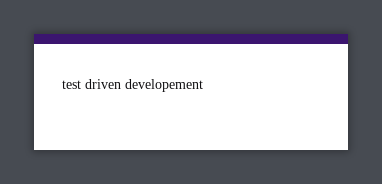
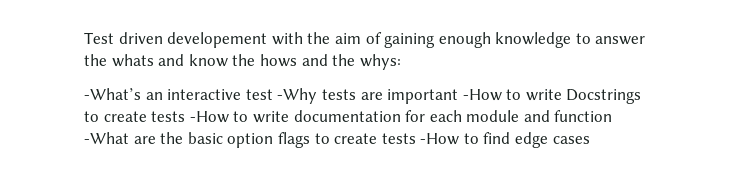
- test driven developement
+ Test driven developement with the aim of gaining enough knowledge to answer the whats and know the hows and the whys:
+ -What’s an interactive test -Why tests are important -How to write Docstrings to create tests -How to write documentation for each module and function -What are the basic option flags to create tests -How to find edge cases

